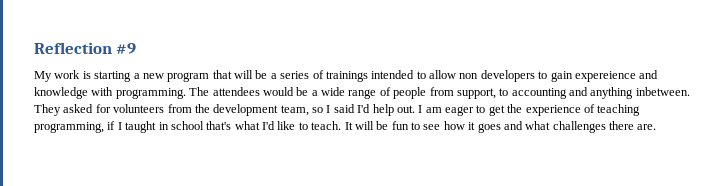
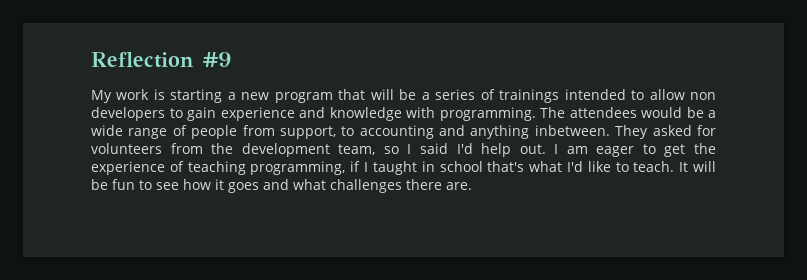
- My work is starting a new program that will be a series of trainings intended to allow non developers to gain expereience and knowledge with programming.
+ My work is starting a new program that will be a series of trainings intended to allow non developers to gain experience and knowledge with programming.

